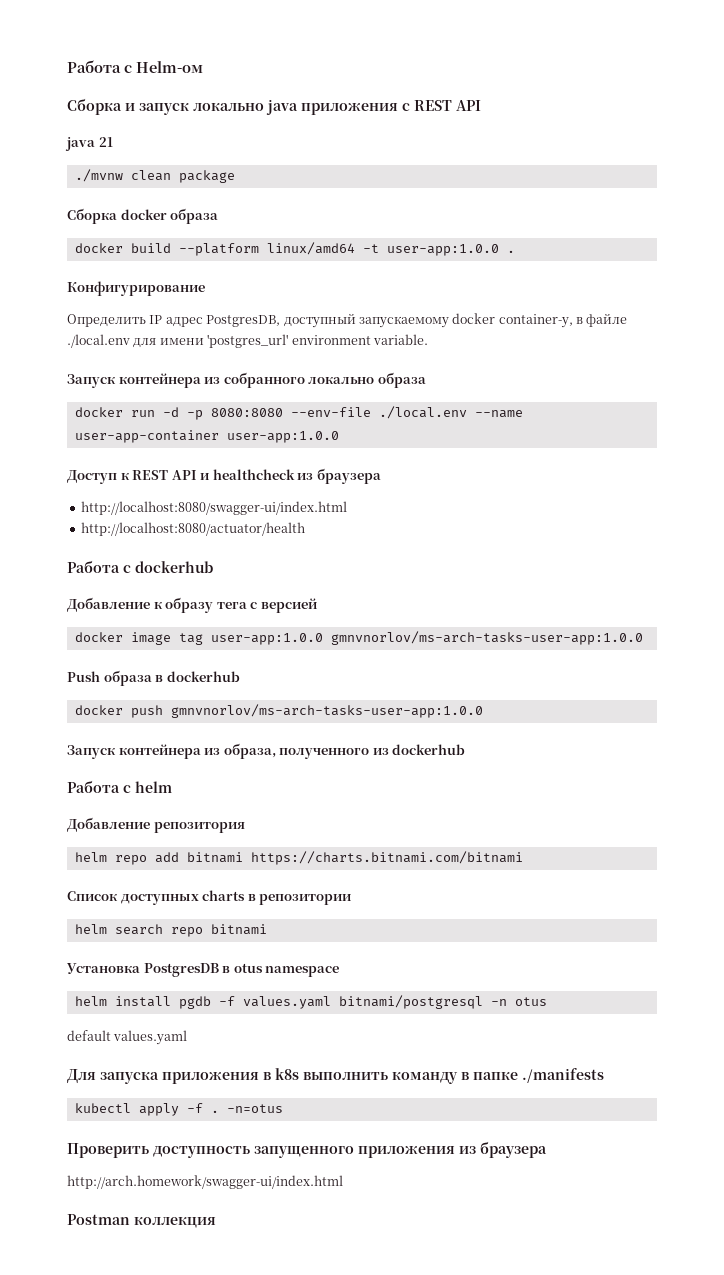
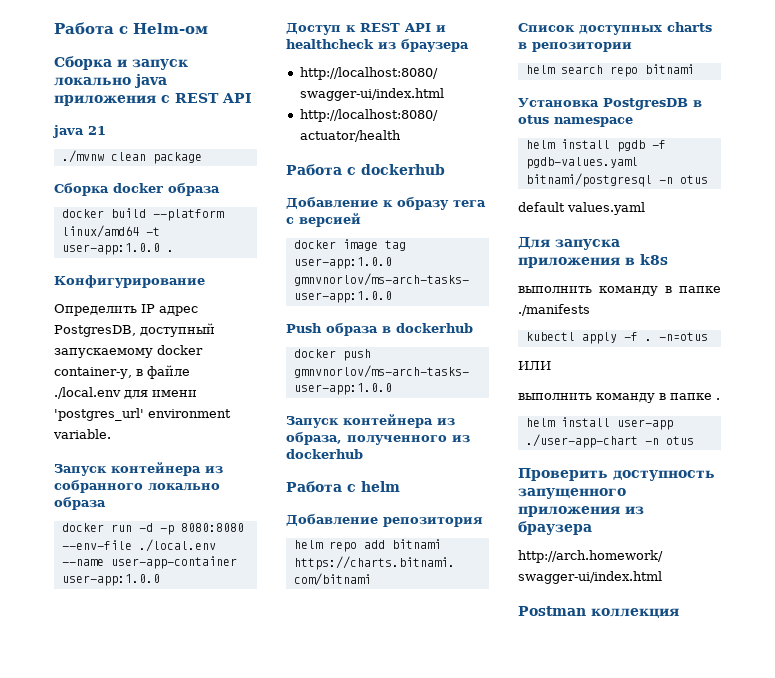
- helm install pgdb -f values.yaml bitnami/postgresql -n otus
+ helm install pgdb -f pgdb-values.yaml bitnami/postgresql -n otus
- Для запуска приложения в k8s выполнить команду в папке ./manifests
+ Для запуска приложения в k8s
+ выполнить команду в папке ./manifests
+ ИЛИ
+ выполнить команду в папке .
+ helm install user-app ./user-app-chart -n otus

